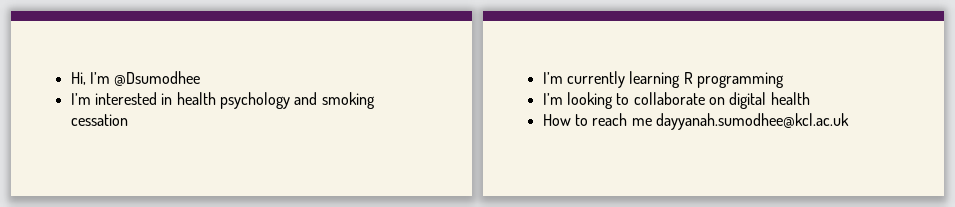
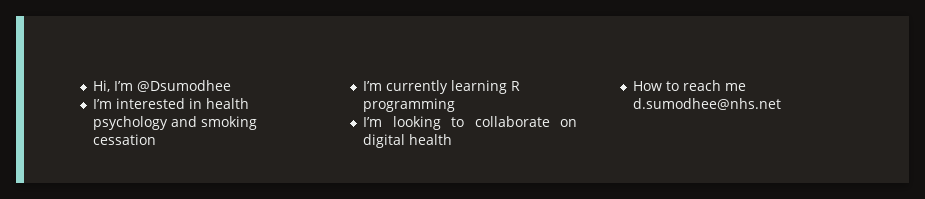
- How to reach me dayyanah.sumodhee@kcl.ac.uk
+ How to reach me d.sumodhee@nhs.net

